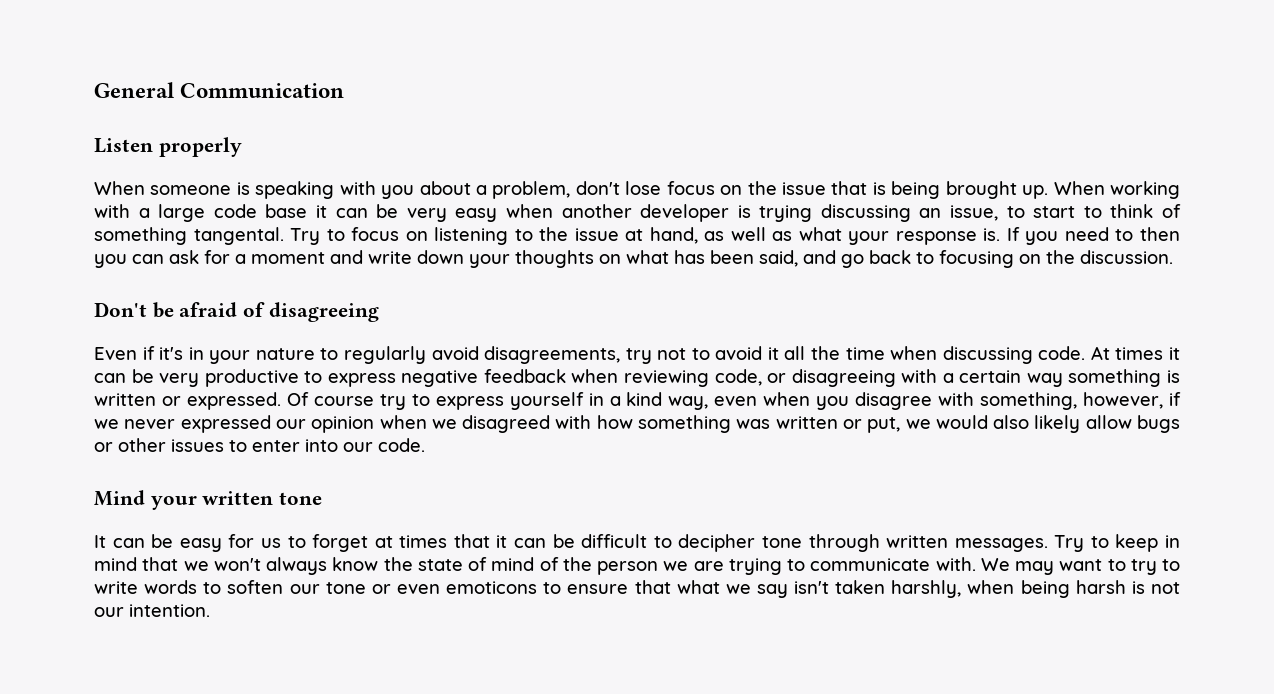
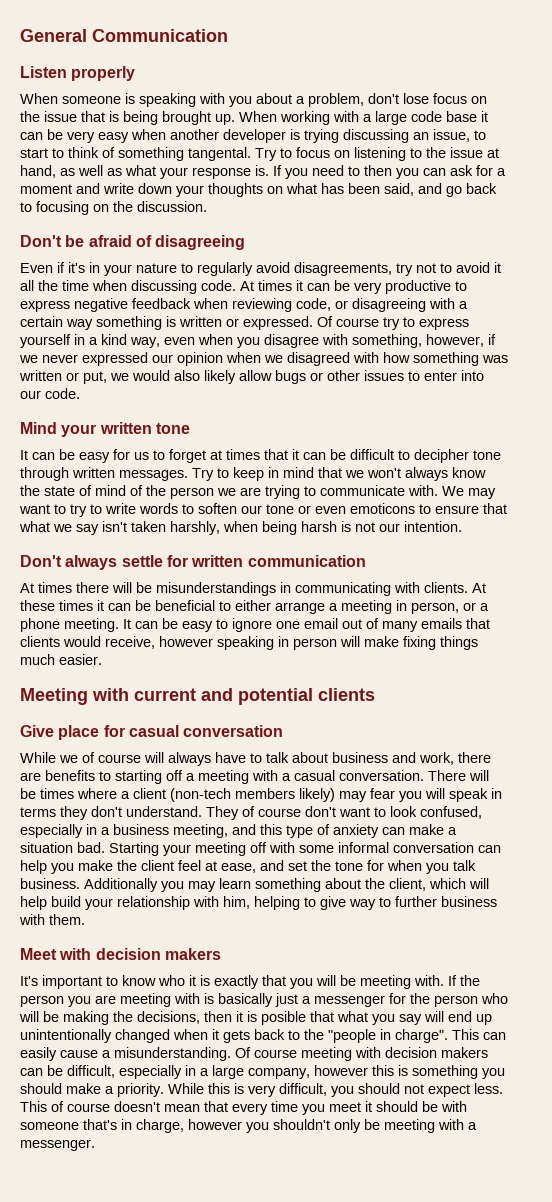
+ Don't always settle for written communication
+ At times there will be misunderstandings in communicating with clients. At these times it can be beneficial to either arrange a meeting in person, or a phone meeting. It can be easy to ignore one email out of many emails that clients would receive, however speaking in person will make fixing things much easier.
+ Meeting with current and potential clients
+ Give place for casual conversation
+ While we of course will always have to talk about business and work, there are benefits to starting off a meeting with a casual conversation. There will be times where a client (non-tech members likely) may fear you will speak in terms they don't understand. They of course don't want to look confused, especially in a business meeting, and this type of anxiety can make a situation bad. Starting your meeting off with some informal conversation can help you make the client feel at ease, and set the tone for when you talk business. Additionally you may learn something about the client, which will help build your relationship with him, helping to give way to further business with them.
+ Meet with decision makers
+ It's important to know who it is exactly that you will be meeting with. If the person you are meeting with is basically just a messenger for the person who will be making the decisions, then it is posible that what you say will end up unintentionally changed when it gets back to the "people in charge". This can easily cause a misunderstanding. Of course meeting with decision makers can be difficult, especially in a large company, however this is something you should make a priority. While this is very difficult, you should not expect less. This of course doesn't mean that every time you meet it should be with someone that's in charge, however you shouldn't only be meeting with a messenger.

